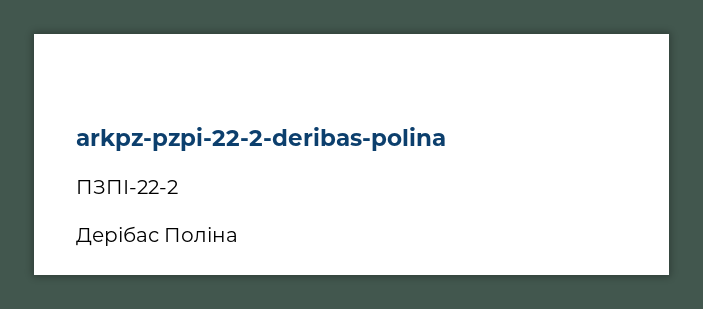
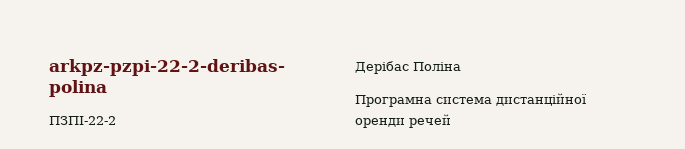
+ Програмна система дистанційної оренди речей

